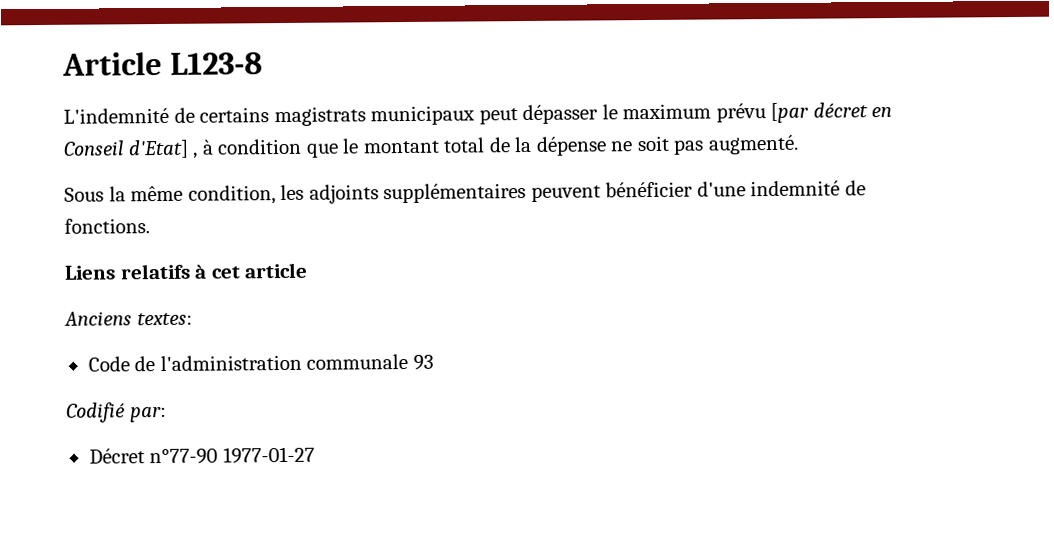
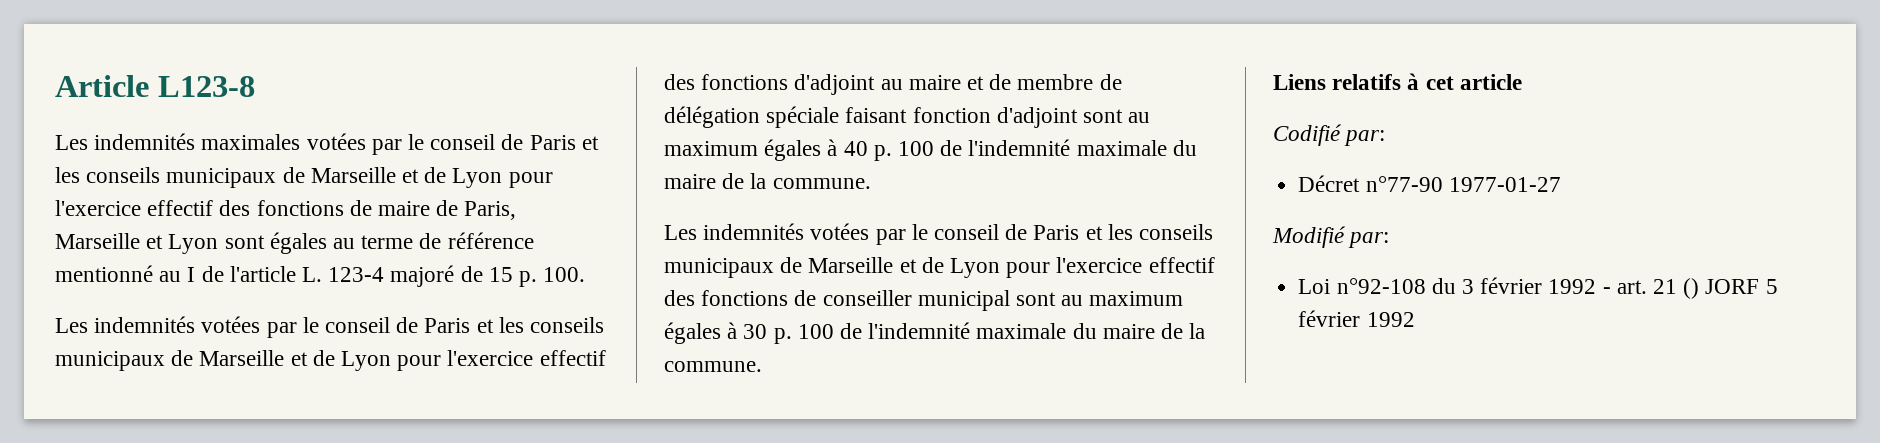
- L'indemnité de certains magistrats municipaux peut dépasser le maximum prévu [par décret en Conseil d'Etat] , à condition que le montant total de la dépense ne soit pas augmenté.
- Sous la même condition, les adjoints supplémentaires peuvent bénéficier d'une indemnité de fonctions.
+ Les indemnités maximales votées par le conseil de Paris et les conseils municipaux de Marseille et de Lyon pour l'exercice effectif des fonctions de maire de Paris, Marseille et Lyon sont égales au terme de référence mentionné au I de l'article L. 123-4 majoré de 15 p. 100.
+ Les indemnités votées par le conseil de Paris et les conseils municipaux de Marseille et de Lyon pour l'exercice effectif des fonctions d'adjoint au maire et de membre de délégation spéciale faisant fonction d'adjoint sont au maximum égales à 40 p. 100 de l'indemnité maximale du maire de la commune.
+ Les indemnités votées par le conseil de Paris et les conseils municipaux de Marseille et de Lyon pour l'exercice effectif des fonctions de conseiller municipal sont au maximum égales à 30 p. 100 de l'indemnité maximale du maire de la commune.
- Anciens textes:
- Code de l'administration communale 93
+ Modifié par:
+ Loi n°92-108 du 3 février 1992 - art. 21 () JORF 5 février 1992

